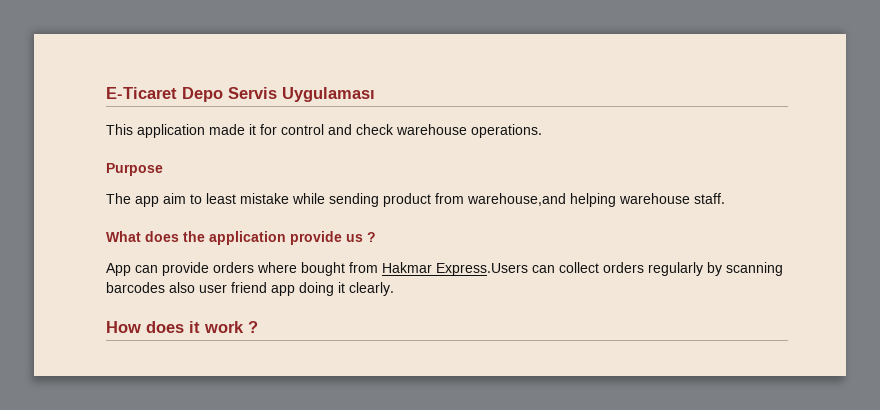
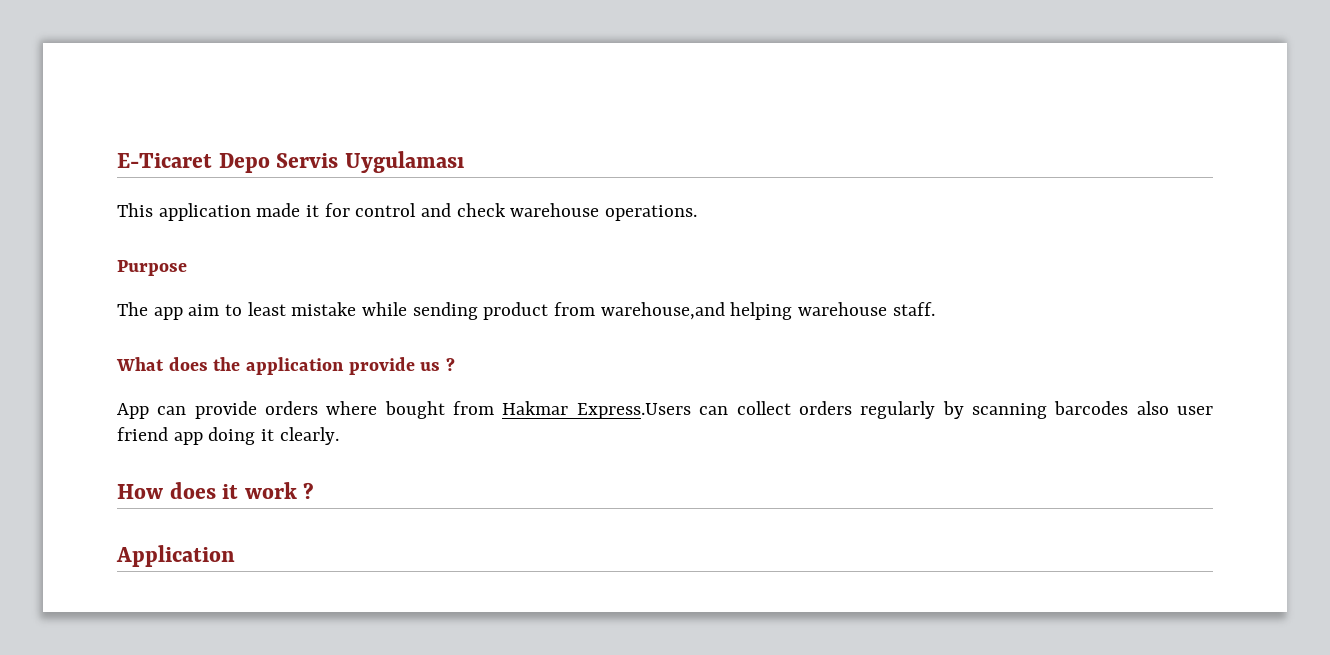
+ Application

